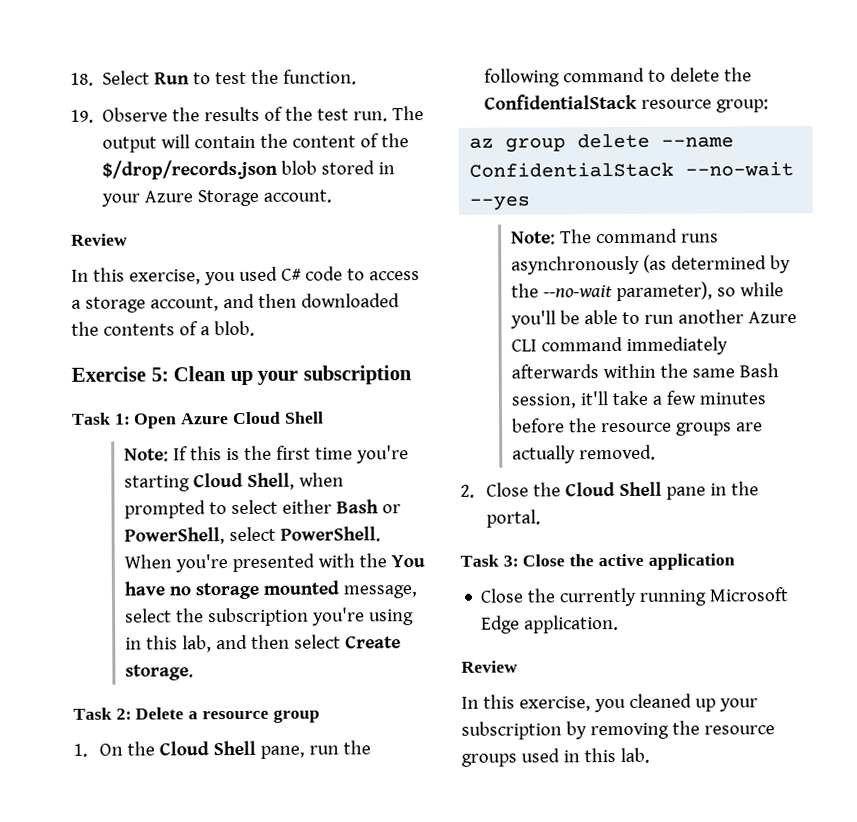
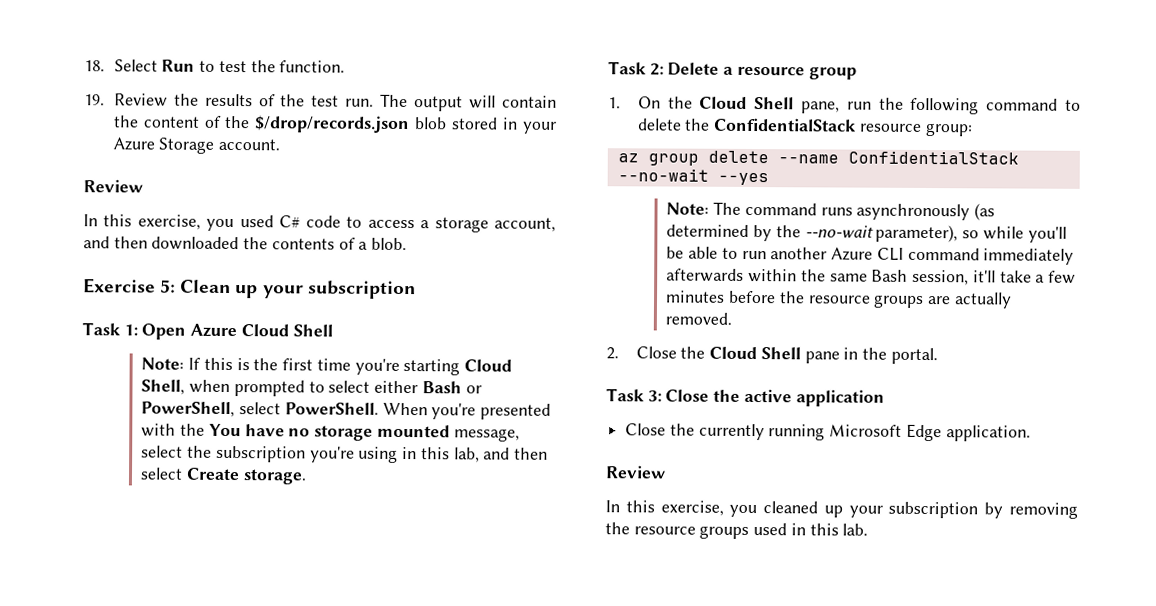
- 19. Observe the results of the test run.
+ 19. Review the results of the test run.

